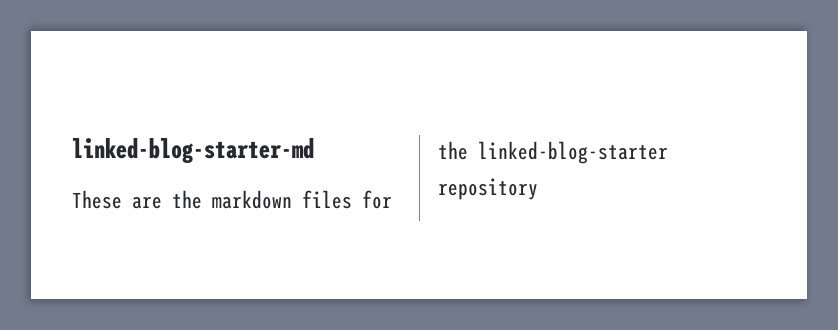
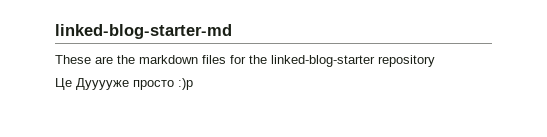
+ Це Дууууже просто :)p

